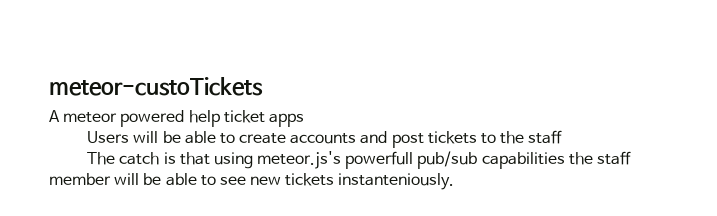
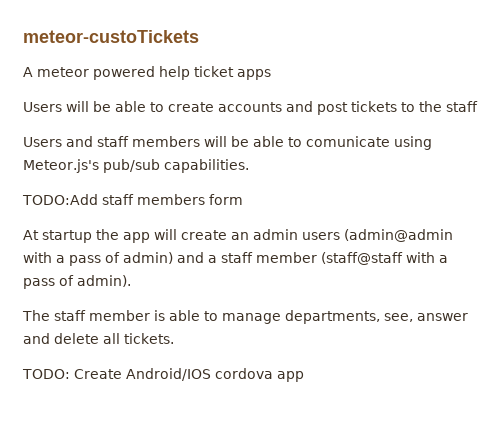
- The catch is that using meteor.js's powerfull pub/sub capabilities the staff member will be able to see new tickets instanteniously.
+ Users and staff members will be able to comunicate using Meteor.js's pub/sub capabilities.
+ TODO:Add staff members form
+ At startup the app will create an admin users (admin@admin with a pass of admin) and a staff member (staff@staff with a pass of admin).
+ The staff member is able to manage departments, see, answer and delete all tickets.
+ TODO: Create Android/IOS cordova app

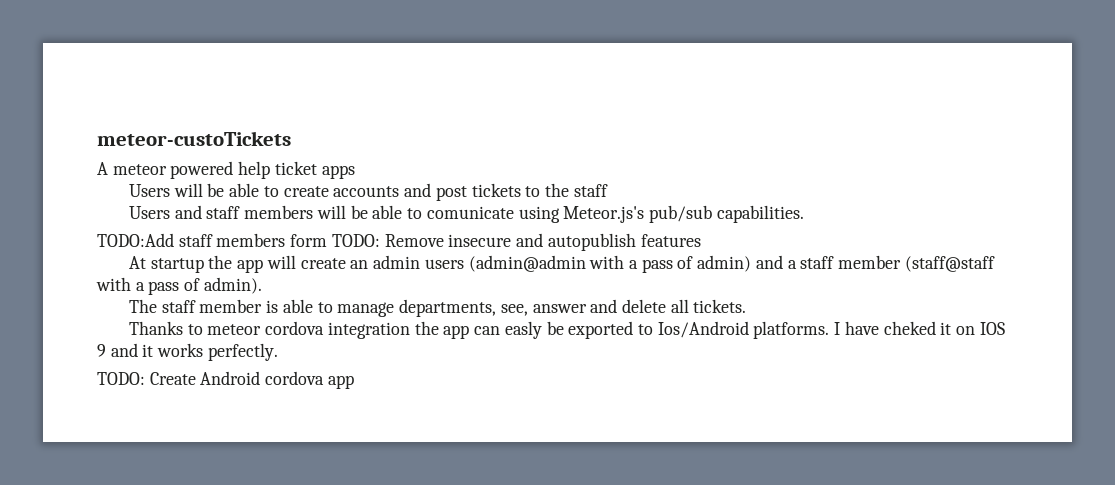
- TODO:Add staff members form
+ TODO:Add staff members form TODO: Remove insecure and autopublish features
+ Thanks to meteor cordova integration the app can easly be exported to Ios/Android platforms. I have cheked it on IOS 9 and it works perfectly.
- TODO: Create Android/IOS cordova app
+ TODO: Create Android cordova app

